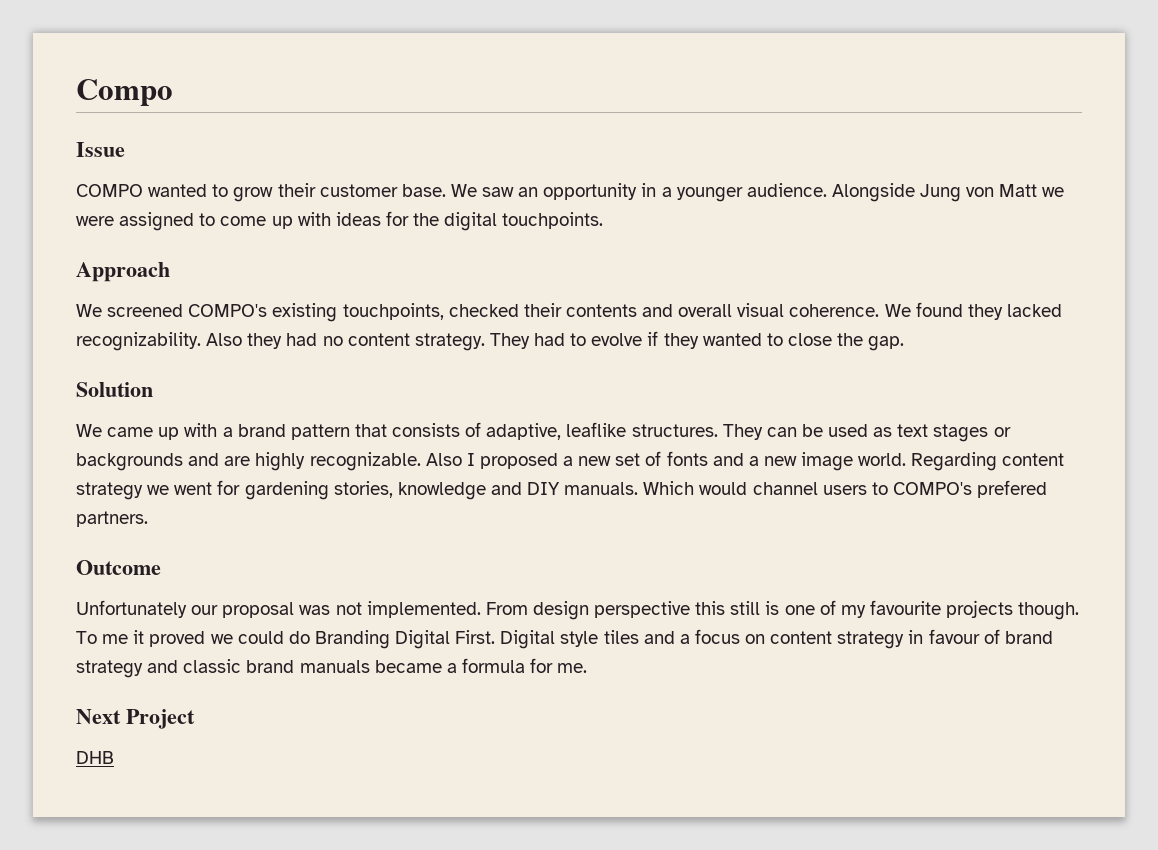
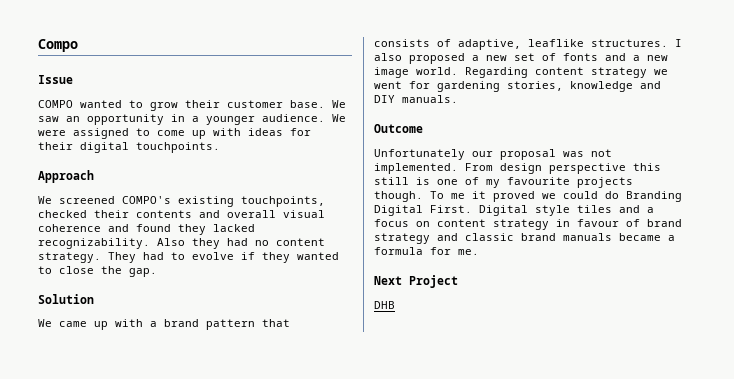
- Alongside Jung von Matt we were assigned to come up with ideas for the digital touchpoints.
+ We were assigned to come up with ideas for their digital touchpoints.
- We screened COMPO's existing touchpoints, checked their contents and overall visual coherence. We found they lacked recognizability.
+ We screened COMPO's existing touchpoints, checked their contents and overall visual coherence and found they lacked recognizability.
- They can be used as text stages or backgrounds and are highly recognizable. Also I proposed a new set of fonts and a new image world.
+ I also proposed a new set of fonts and a new image world.
- Which would channel users to COMPO's prefered partners.

